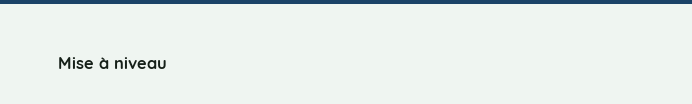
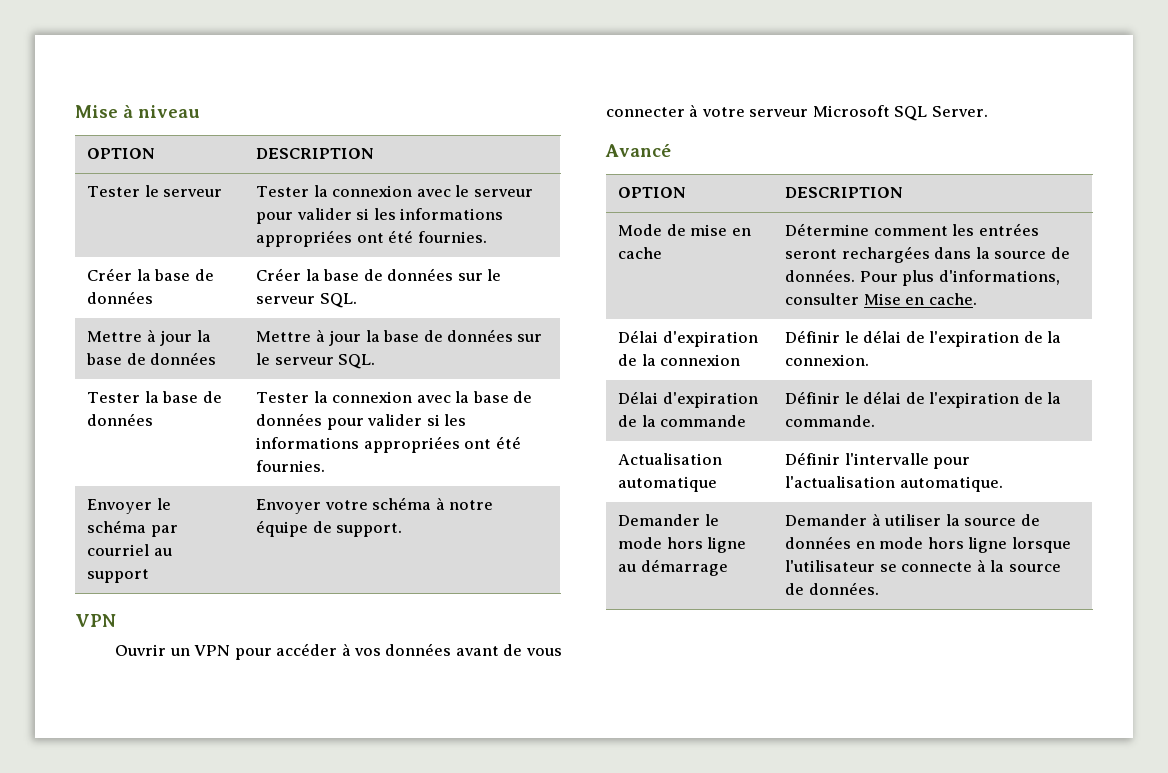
  Mise à niveau
+ OPTION | DESCRIPTION
+ Tester le serveur | Tester la connexion avec le serveur pour valider si les informations appropriées ont été fournies.
+ Créer la base de données | Créer la base de données sur le serveur SQL.
+ Mettre à jour la base de données | Mettre à jour la base de données sur le serveur SQL.
+ Tester la base de données | Tester la connexion avec la base de données pour valider si les informations appropriées ont été fournies.
+ Envoyer le schéma par courriel au support | Envoyer votre schéma à notre équipe de support.
+ VPN
+ Ouvrir un VPN pour accéder à vos données avant de vous connecter à votre serveur Microsoft SQL Server.
+ Avancé
+ OPTION | DESCRIPTION
+ Mode de mise en cache | Détermine comment les entrées seront rechargées dans la source de données. Pour plus d'informations, consulter Mise en cache.
+ Délai d'expiration de la connexion | Définir le délai de l'expiration de la connexion.
+ Délai d'expiration de la commande | Définir le délai de l'expiration de la commande.
+ Actualisation automatique | Définir l'intervalle pour l'actualisation automatique.
+ Demander le mode hors ligne au démarrage | Demander à utiliser la source de données en mode hors ligne lorsque l'utilisateur se connecte à la source de données.

